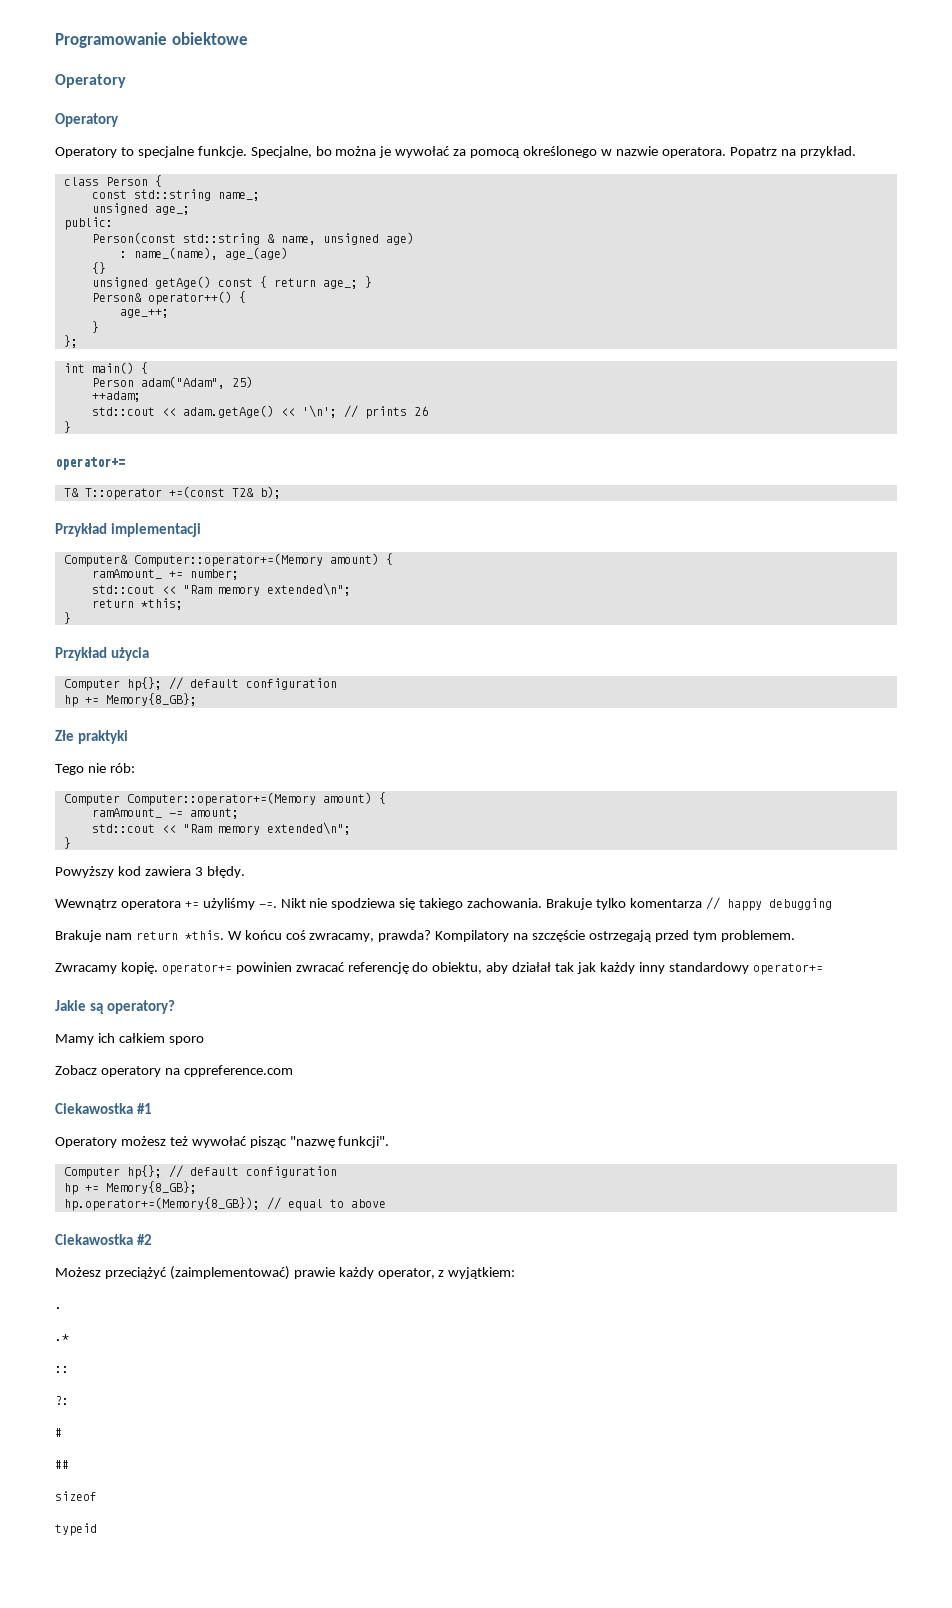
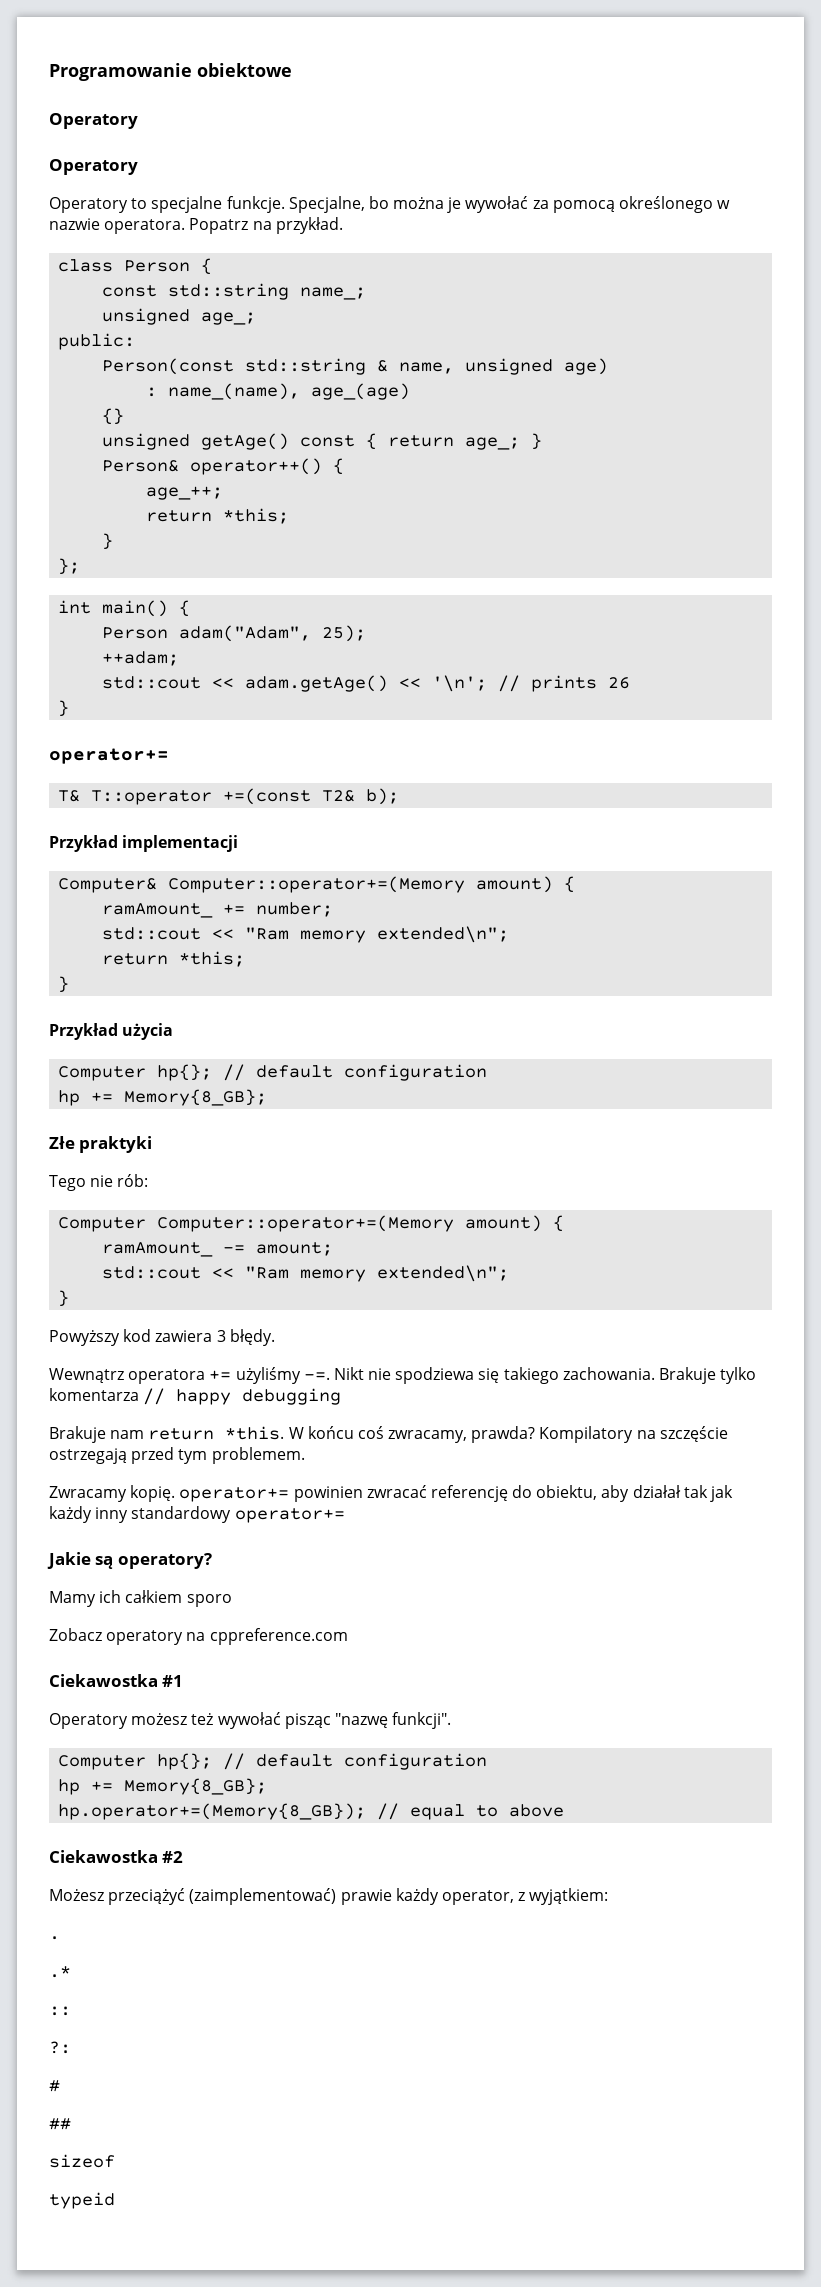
  age_++;
+ return *this;
- Person adam("Adam", 25)
+ Person adam("Adam", 25);

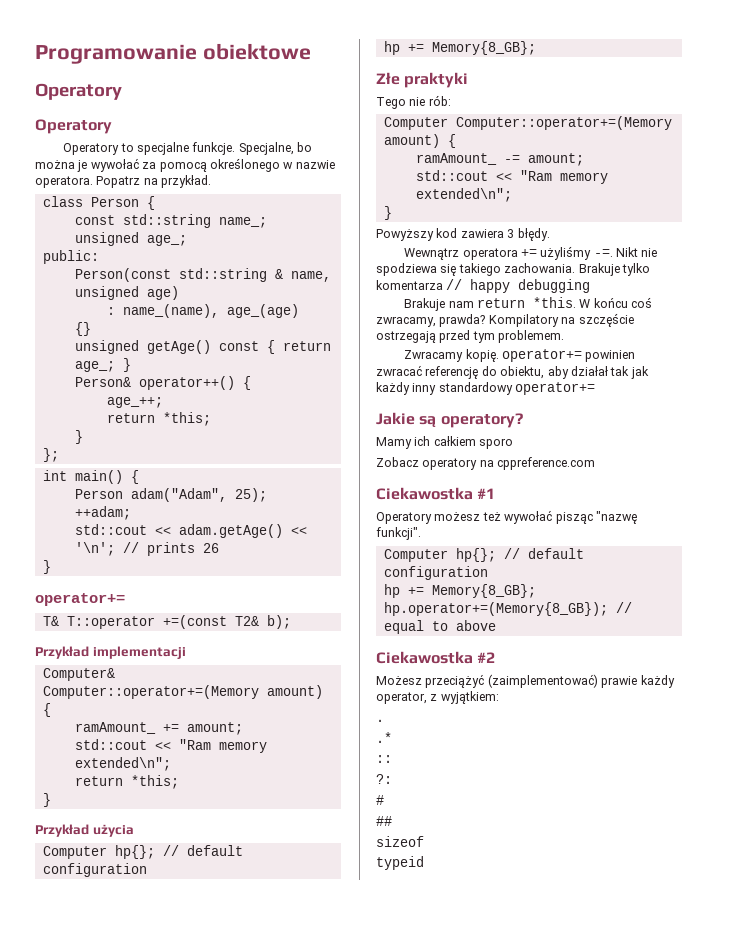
- ramAmount_ += number;
+ ramAmount_ += amount;

